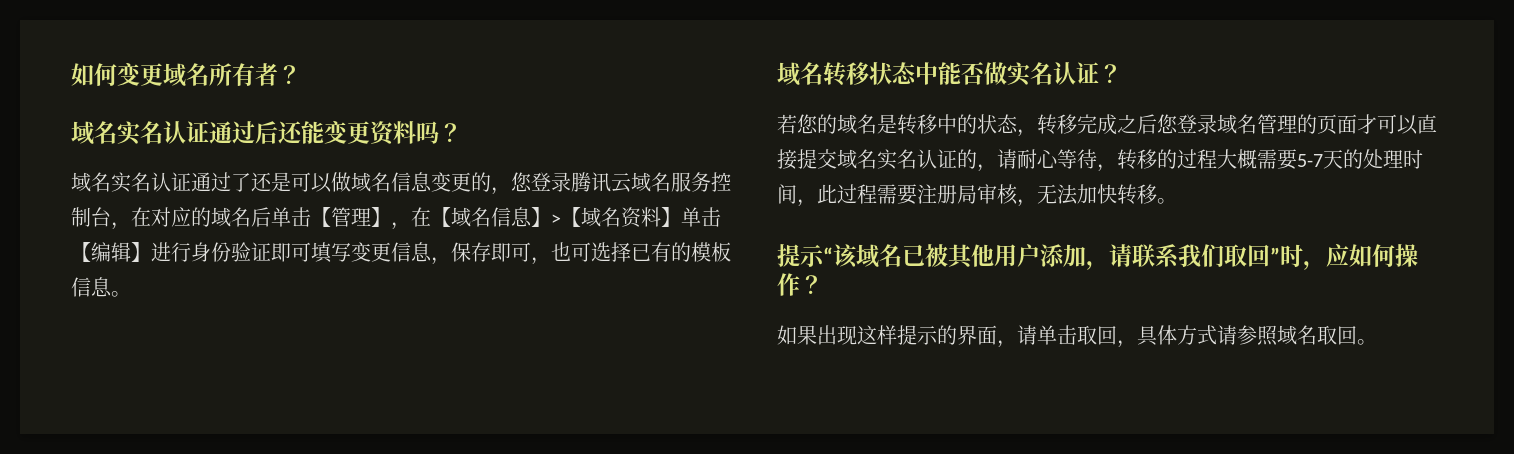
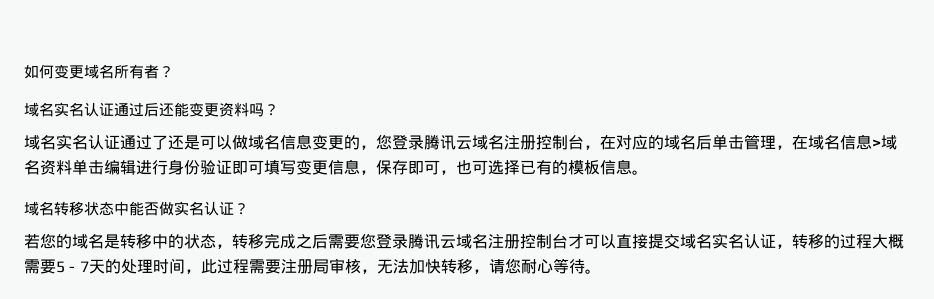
- 域名实名认证通过了还是可以做域名信息变更的，您登录腾讯云域名服务控制台，在对应的域名后单击【管理】，在【域名信息】>【域名资料】单击【编辑】进行身份验证即可填写变更信息，保存即可，也可选择已有的模板信息。
+ 域名实名认证通过了还是可以做域名信息变更的，您登录腾讯云域名注册控制台，在对应的域名后单击管理，在域名信息>域名资料单击编辑进行身份验证即可填写变更信息，保存即可，也可选择已有的模板信息。
- 若您的域名是转移中的状态，转移完成之后您登录域名管理的页面才可以直接提交域名实名认证的，请耐心等待，转移的过程大概需要5-7天的处理时间，此过程需要注册局审核，无法加快转移。
- 提示“该域名已被其他用户添加，请联系我们取回”时，应如何操作？
- 如果出现这样提示的界面，请单击取回，具体方式请参照域名取回。
+ 若您的域名是转移中的状态，转移完成之后需要您登录腾讯云域名注册控制台才可以直接提交域名实名认证，转移的过程大概需要5 - 7天的处理时间，此过程需要注册局审核，无法加快转移，请您耐心等待。

